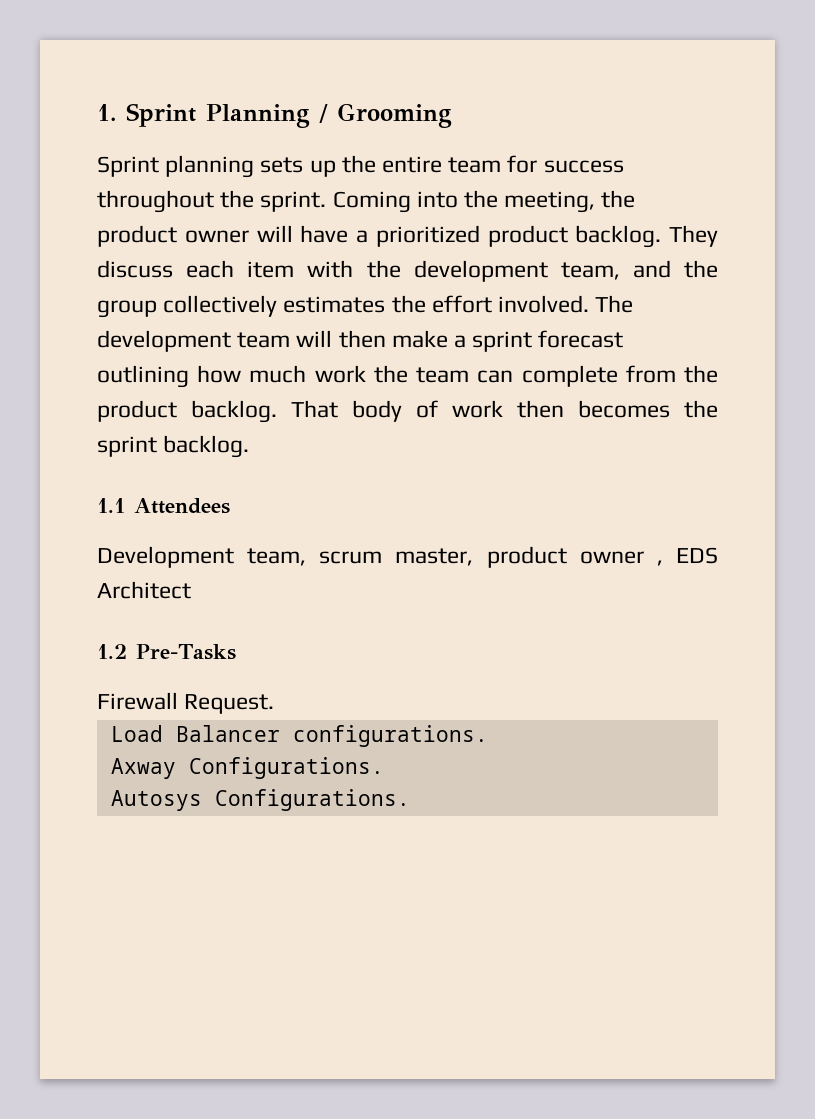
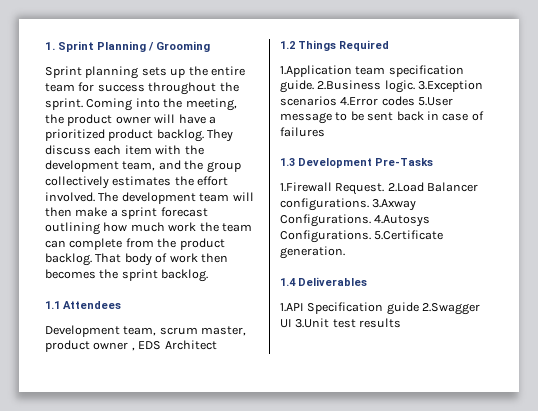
- 1.2 Pre-Tasks
+ 1.2 Things Required
+ 1.Application team specification guide. 2.Business logic. 3.Exception scenarios 4.Error codes 5.User message to be sent back in case of failures
+ 1.3 Development Pre-Tasks
- Firewall Request.
- Load Balancer configurations.
- Axway Configurations.
- Autosys Configurations.
+ 1.Firewall Request. 2.Load Balancer configurations. 3.Axway Configurations. 4.Autosys Configurations. 5.Certificate generation.
+ 1.4 Deliverables
+ 1.API Specification guide 2.Swagger UI 3.Unit test results

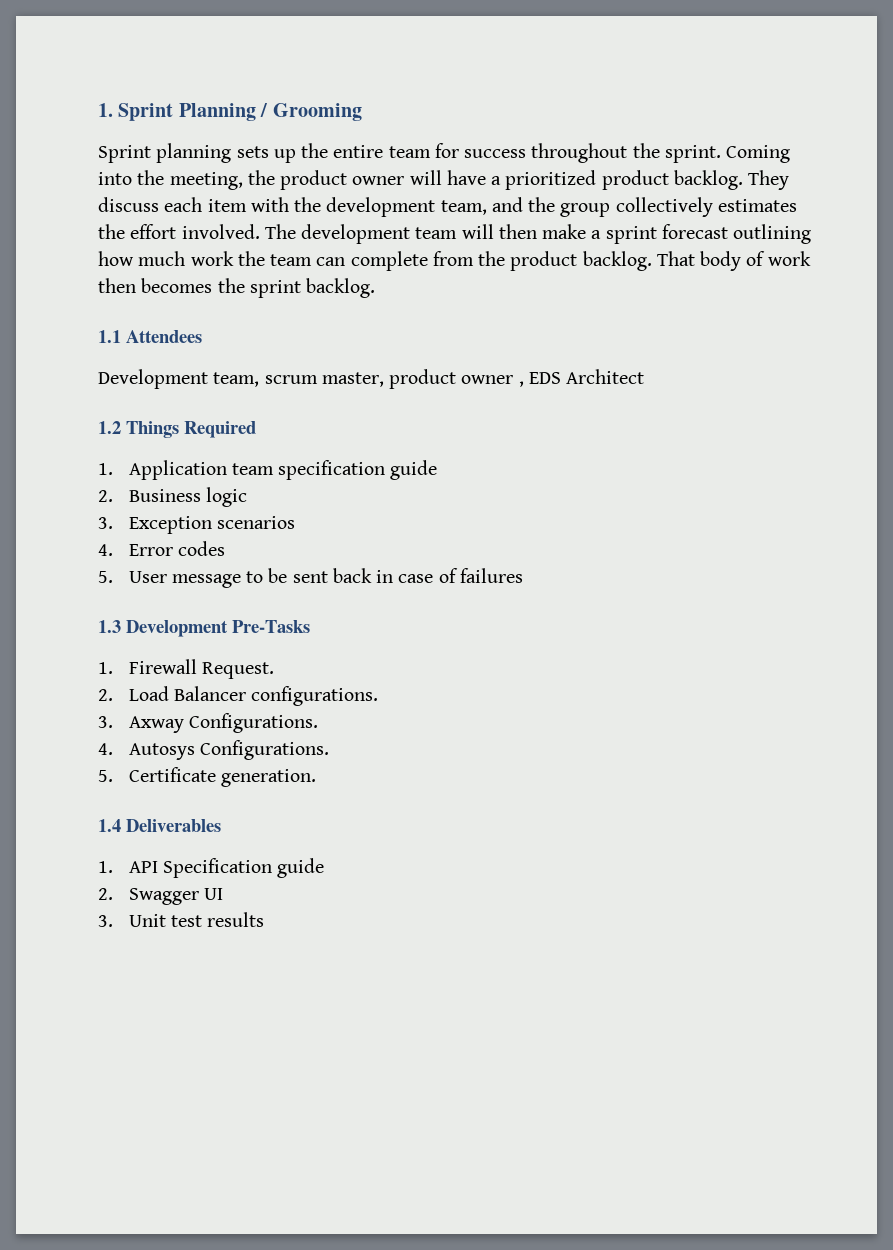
- 1.Application team specification guide. 2.Business logic. 3.Exception scenarios 4.Error codes 5.User message to be sent back in case of failures
+ 1. Application team specification guide
+ 2. Business logic
+ 3. Exception scenarios
+ 4. Error codes
+ 5. User message to be sent back in case of failures
- 1.Firewall Request. 2.Load Balancer configurations. 3.Axway Configurations. 4.Autosys Configurations. 5.Certificate generation.
+ 1. Firewall Request.
+ 2. Load Balancer configurations.
+ 3. Axway Configurations.
+ 4. Autosys Configurations.
+ 5. Certificate generation.
- 1.API Specification guide 2.Swagger UI 3.Unit test results
+ 1. API Specification guide
+ 2. Swagger UI
+ 3. Unit test results

